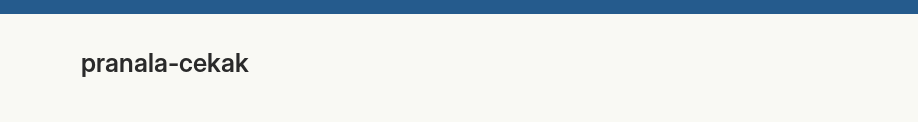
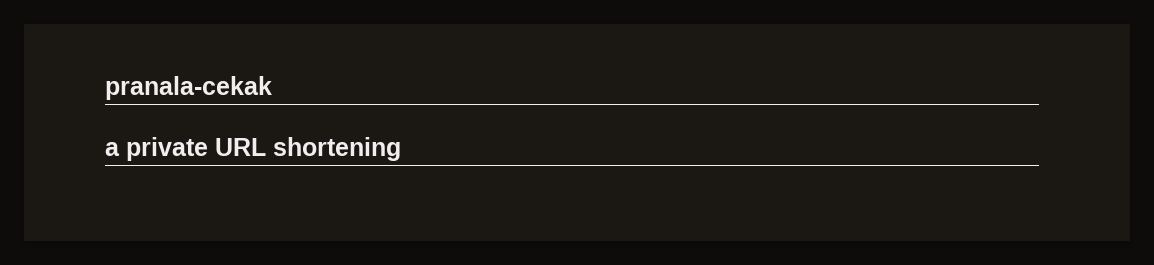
+ a private URL shortening

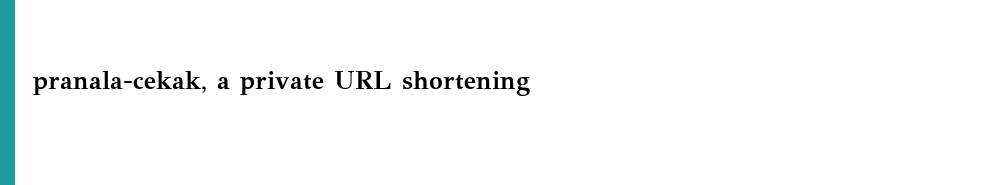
- pranala-cekak
- a private URL shortening
+ pranala-cekak, a private URL shortening

